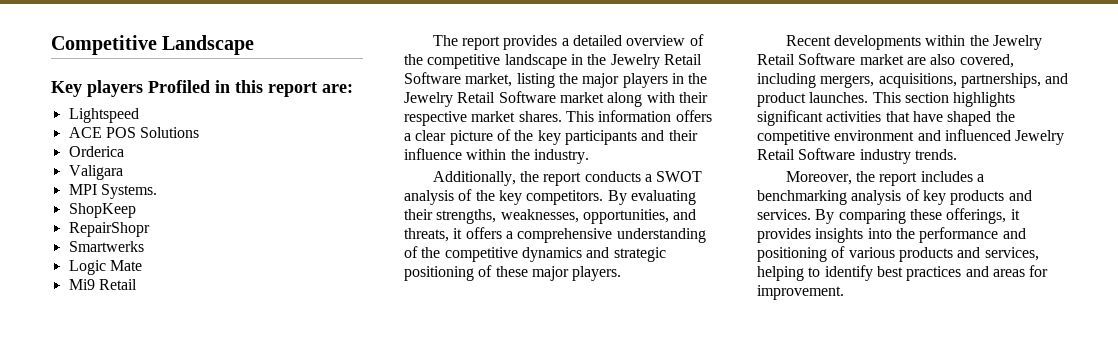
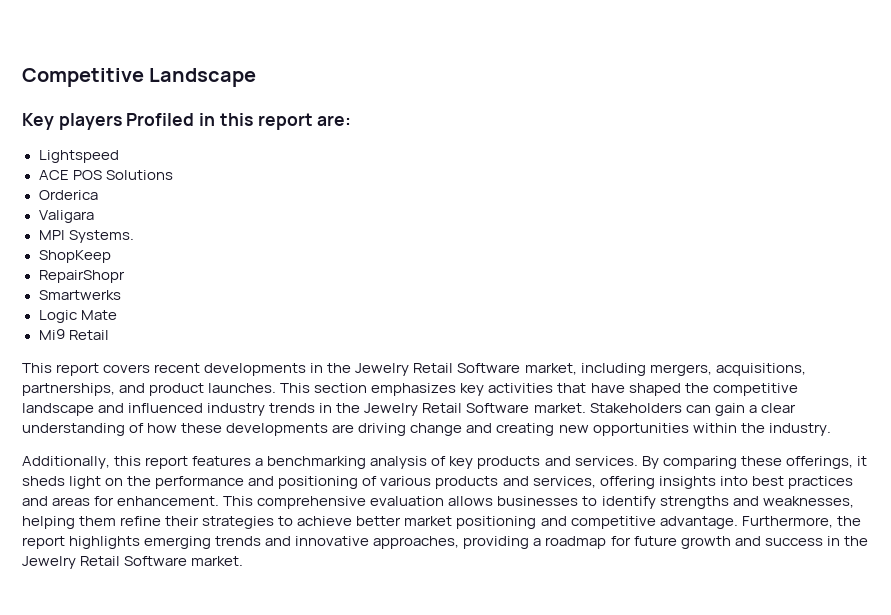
- The report provides a detailed overview of the competitive landscape in the Jewelry Retail Software market, listing the major players in the Jewelry Retail Software market along with their respective market shares. This information offers a clear picture of the key participants and their influence within the industry.
- Additionally, the report conducts a SWOT analysis of the key competitors. By evaluating their strengths, weaknesses, opportunities, and threats, it offers a comprehensive understanding of the competitive dynamics and strategic positioning of these major players.
- Recent developments within the Jewelry Retail Software market are also covered, including mergers, acquisitions, partnerships, and product launches.
+ This report covers recent developments in the Jewelry Retail Software market, including mergers, acquisitions, partnerships, and product launches.
- This section highlights significant activities that have shaped the competitive environment and influenced Jewelry Retail Software industry trends.
- Moreover, the report includes a benchmarking analysis of key products and services.
+ This section emphasizes key activities that have shaped the competitive landscape and influenced industry trends in the Jewelry Retail Software market. Stakeholders can gain a clear understanding of how these developments are driving change and creating new opportunities within the industry.
+ Additionally, this report features a benchmarking analysis of key products and services.
- By comparing these offerings, it provides insights into the performance and positioning of various products and services, helping to identify best practices and areas for improvement.
+ By comparing these offerings, it sheds light on the performance and positioning of various products and services, offering insights into best practices and areas for enhancement. This comprehensive evaluation allows businesses to identify strengths and weaknesses, helping them refine their strategies to achieve better market positioning and competitive advantage. Furthermore, the report highlights emerging trends and innovative approaches, providing a roadmap for future growth and success in the Jewelry Retail Software market.

